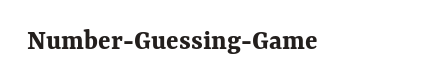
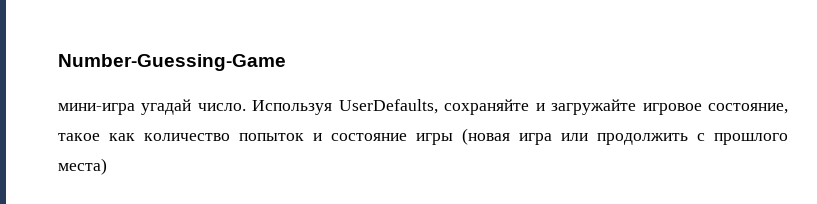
+ мини-игра угадай число. Используя UserDefaults, сохраняйте и загружайте игровое состояние, такое как количество попыток и состояние игры (новая игра или продолжить с прошлого места)

